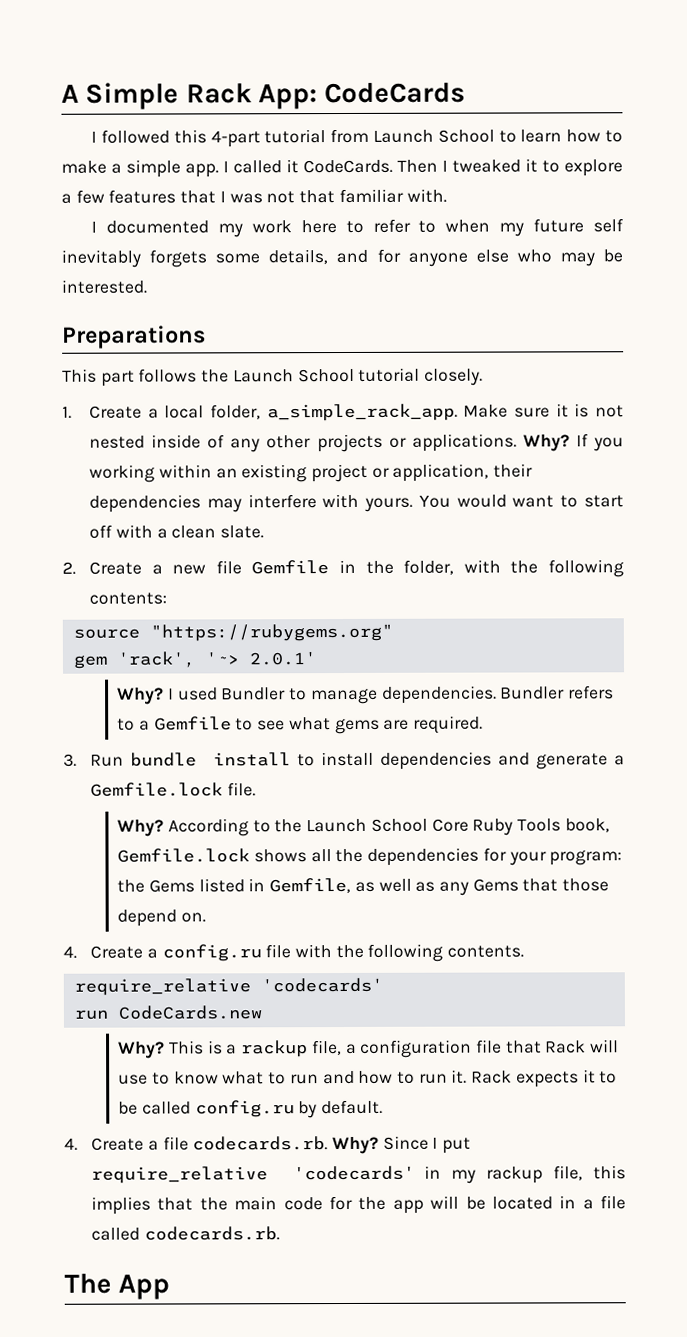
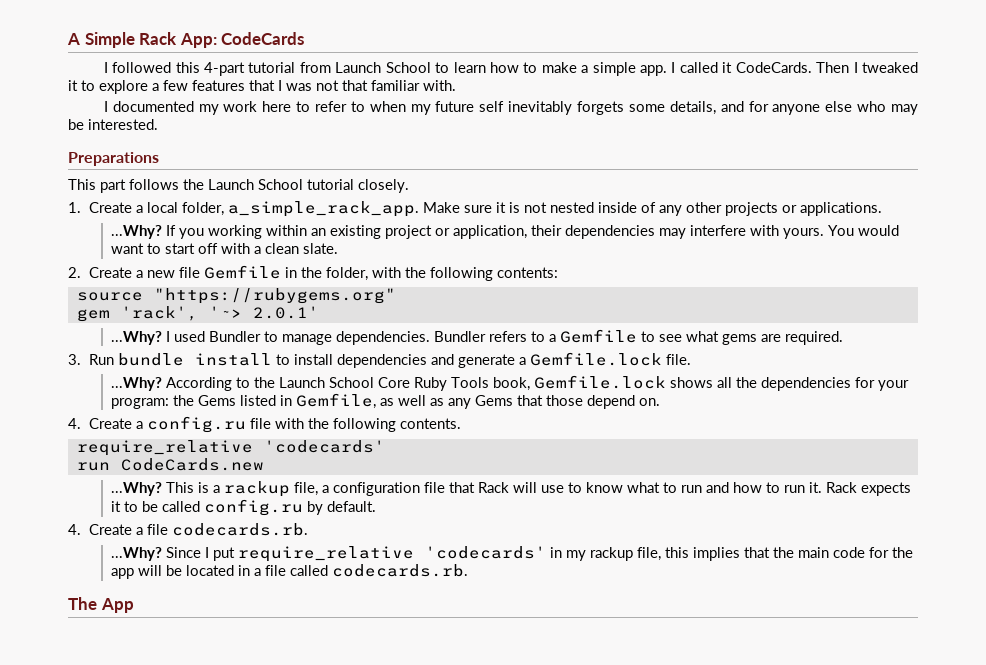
- Make sure it is not nested inside of any other projects or applications. Why?
+ Make sure it is not nested inside of any other projects or applications.
+ ...Why?
  gem 'rack', '~> 2.0.1'
- Why?
+ ...Why?
  3. Run bundle install to install dependencies and generate a Gemfile.lock file.
- Why?
+ ...Why?
  run CodeCards.new
- Why?
+ ...Why?
- 4. Create a file codecards.rb. Why?
+ 4. Create a file codecards.rb.
+ ...Why?

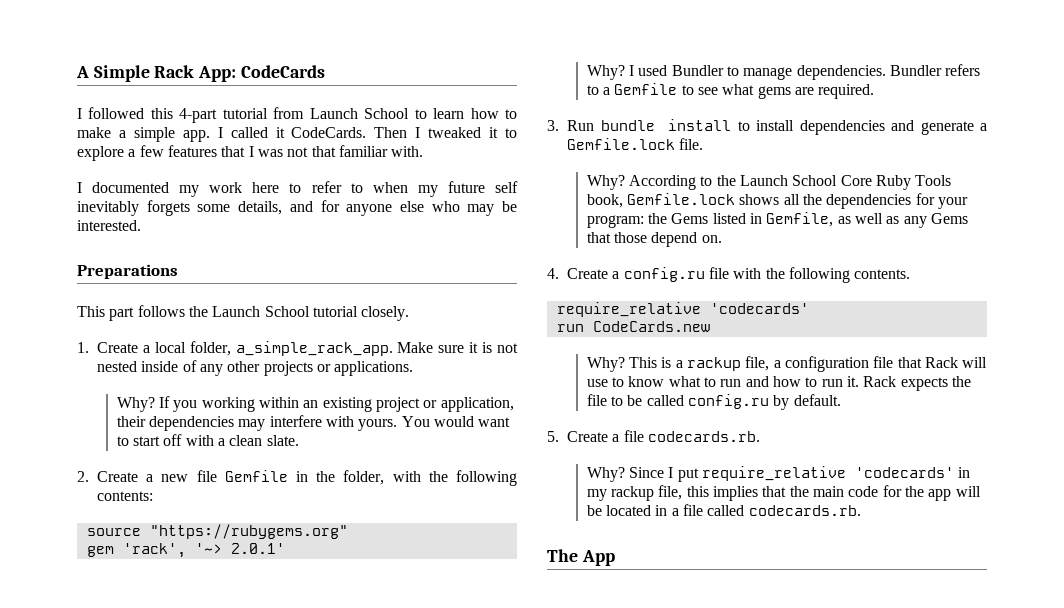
  Make sure it is not nested inside of any other projects or applications.
- ...Why?
+ Why?
  gem 'rack', '~> 2.0.1'
- ...Why?
+ Why?
  3. Run bundle install to install dependencies and generate a Gemfile.lock file.
- ...Why?
+ Why?
  run CodeCards.new
- ...Why?
+ Why?
- Rack expects it to be called config.ru by default.
+ Rack expects the file to be called config.ru by default.
- 4. Create a file codecards.rb.
- ...Why?
+ 5. Create a file codecards.rb.
+ Why?

